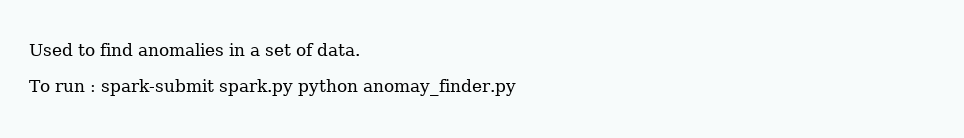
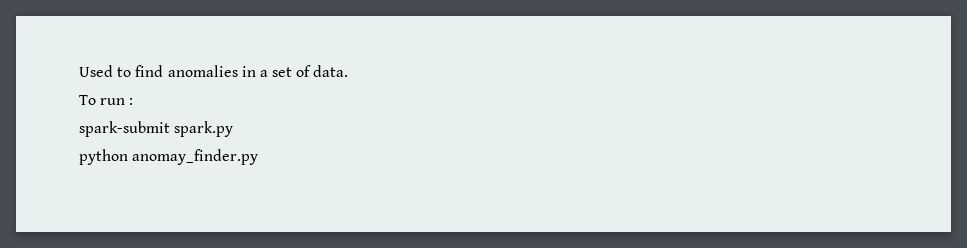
- To run : spark-submit spark.py python anomay_finder.py
+ To run :
+ spark-submit spark.py
+ python anomay_finder.py

